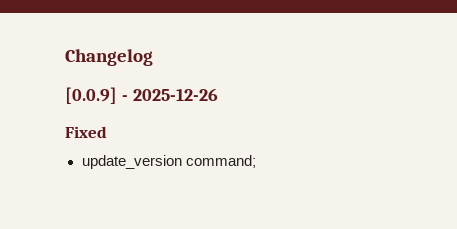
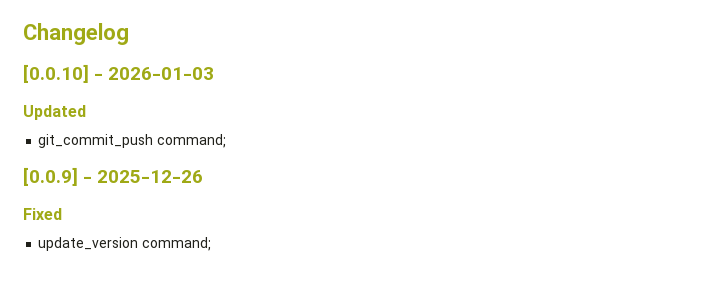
+ [0.0.10] - 2026-01-03
+ Updated
+ git_commit_push command;

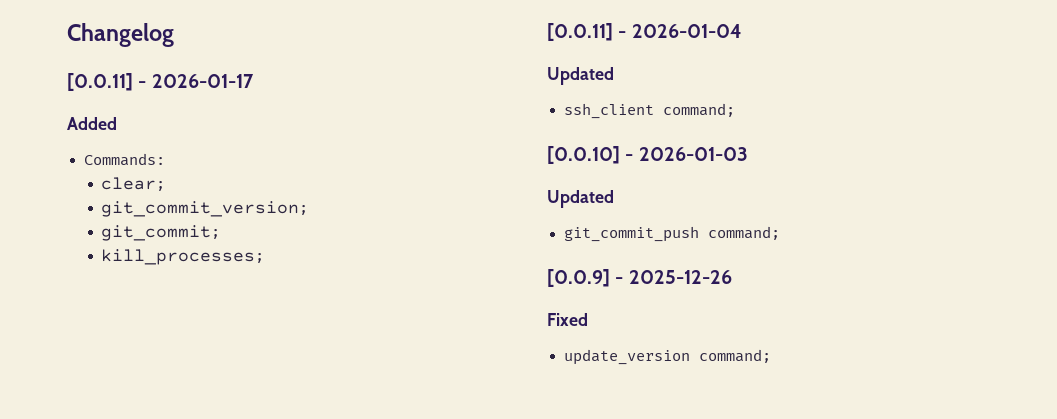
+ [0.0.11] - 2026-01-17
+ Added
+ Commands:
+ clear;
+ git_commit_version;
+ git_commit;
+ kill_processes;
+ [0.0.11] - 2026-01-04
+ Updated
+ ssh_client command;

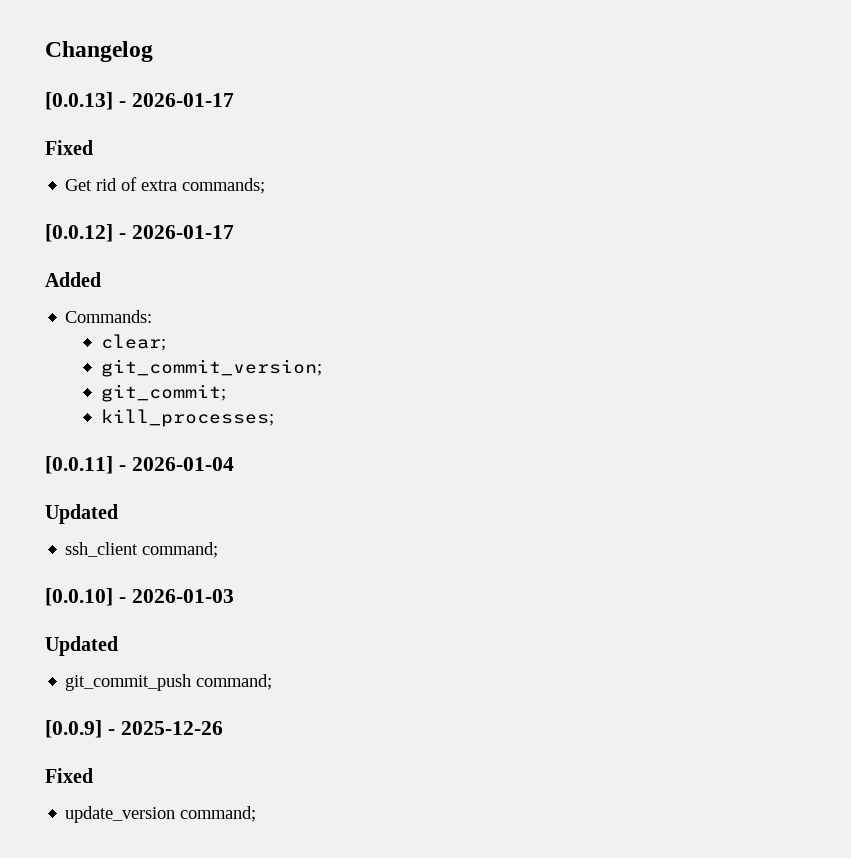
- [0.0.11] - 2026-01-17
+ [0.0.13] - 2026-01-17
+ Fixed
+ Get rid of extra commands;
+ [0.0.12] - 2026-01-17

